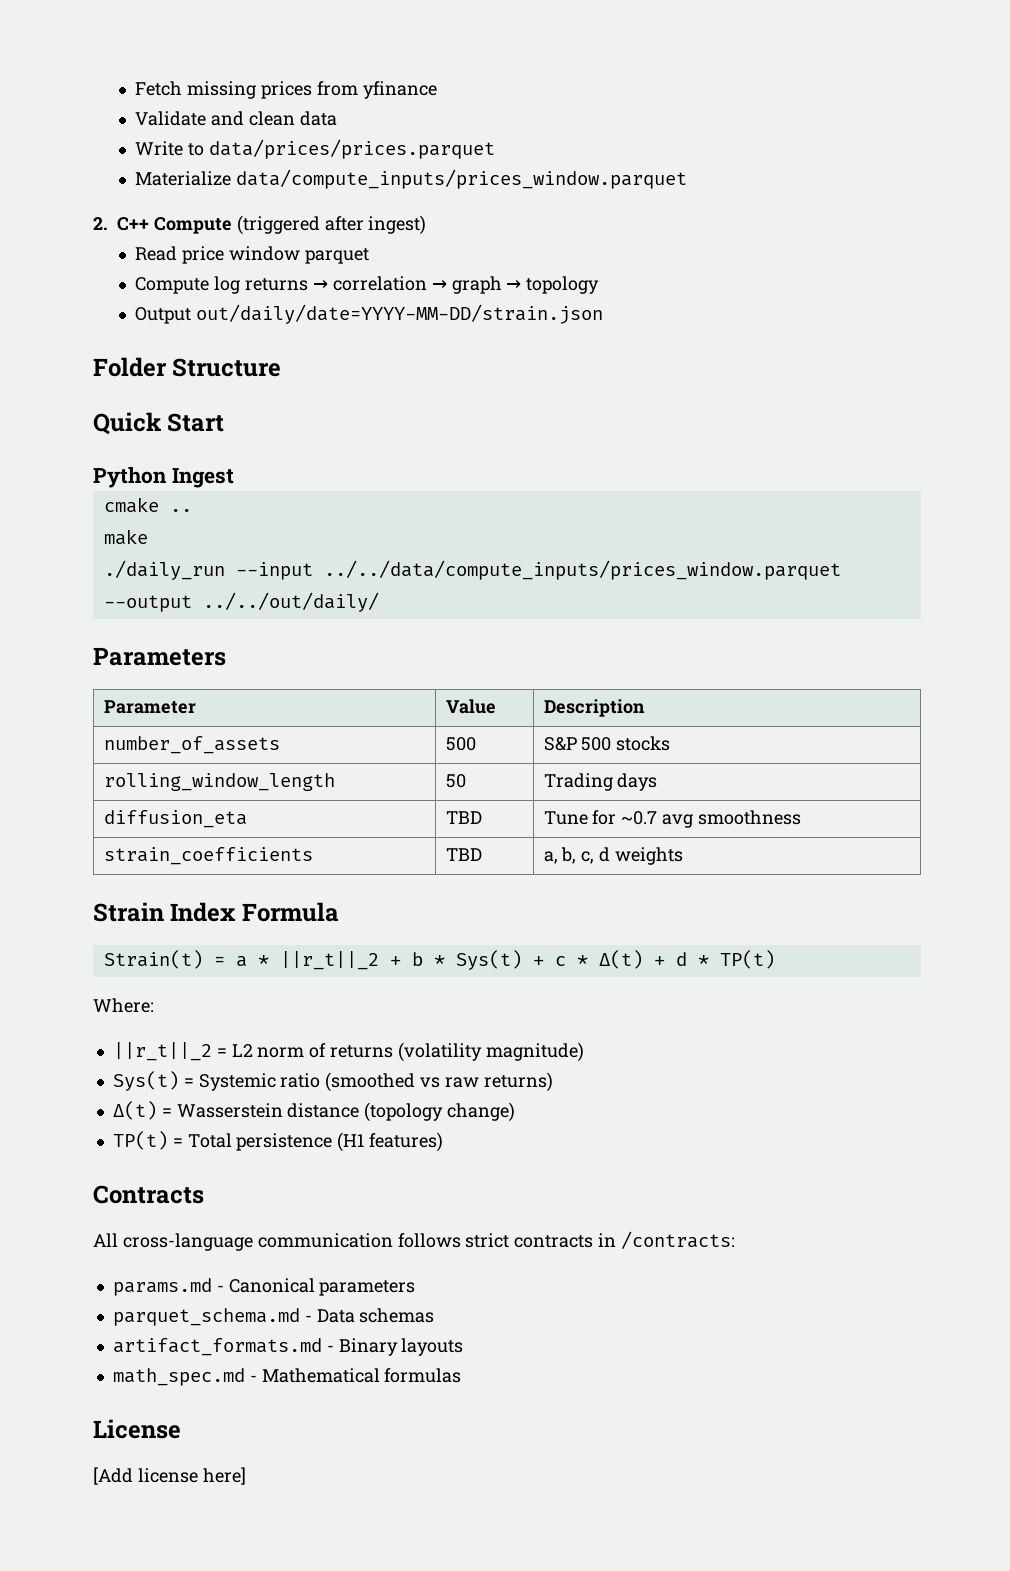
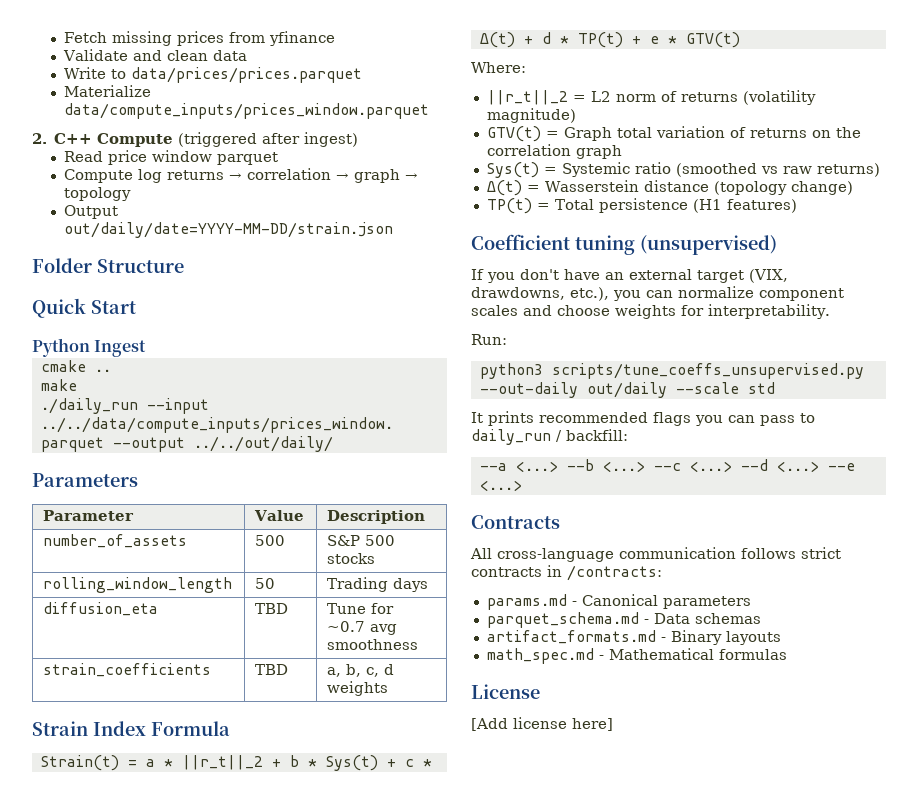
- Strain(t) = a * ||r_t||_2 + b * Sys(t) + c * Δ(t) + d * TP(t)
+ Strain(t) = a * ||r_t||_2 + b * Sys(t) + c * Δ(t) + d * TP(t) + e * GTV(t)
+ GTV(t) = Graph total variation of returns on the correlation graph
+ Coefficient tuning (unsupervised)
+ If you don't have an external target (VIX, drawdowns, etc.), you can normalize component scales and choose weights for interpretability.
+ Run:
+ python3 scripts/tune_coeffs_unsupervised.py --out-daily out/daily --scale std
+ It prints recommended flags you can pass to daily_run / backfill:
+ --a <...> --b <...> --c <...> --d <...> --e <...>

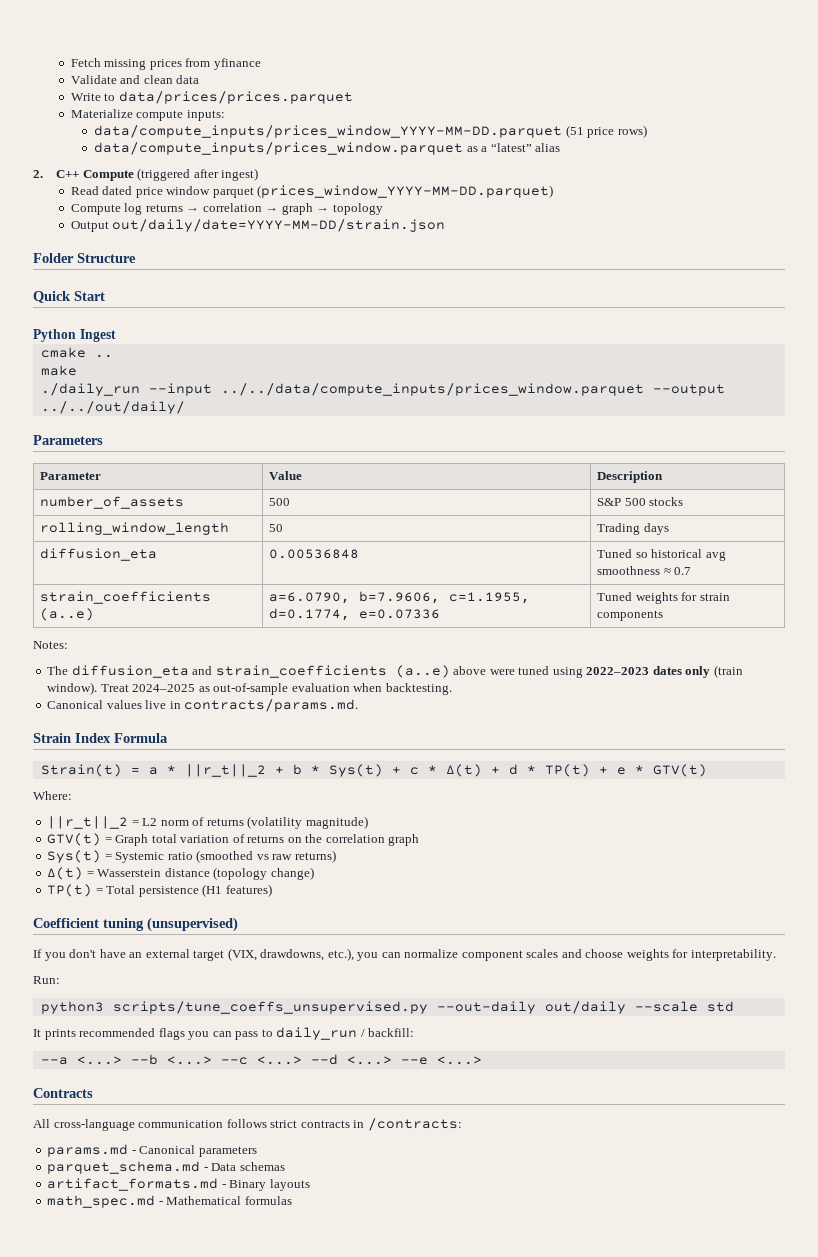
- Materialize data/compute_inputs/prices_window.parquet
+ Materialize compute inputs:
+ data/compute_inputs/prices_window_YYYY-MM-DD.parquet (51 price rows)
+ data/compute_inputs/prices_window.parquet as a “latest” alias
- Read price window parquet
+ Read dated price window parquet (prices_window_YYYY-MM-DD.parquet)
- diffusion_eta | TBD | Tune for ~0.7 avg smoothness
- strain_coefficients | TBD | a, b, c, d weights
+ diffusion_eta | 0.00536848 | Tuned so historical avg smoothness ≈ 0.7
+ strain_coefficients (a..e) | a=6.0790, b=7.9606, c=1.1955, d=0.1774, e=0.07336 | Tuned weights for strain components
+ Notes:
+ The diffusion_eta and strain_coefficients (a..e) above were tuned using 2022–2023 dates only (train window). Treat 2024–2025 as out-of-sample evaluation when backtesting.
+ Canonical values live in contracts/params.md.
- License
- [Add license here]

